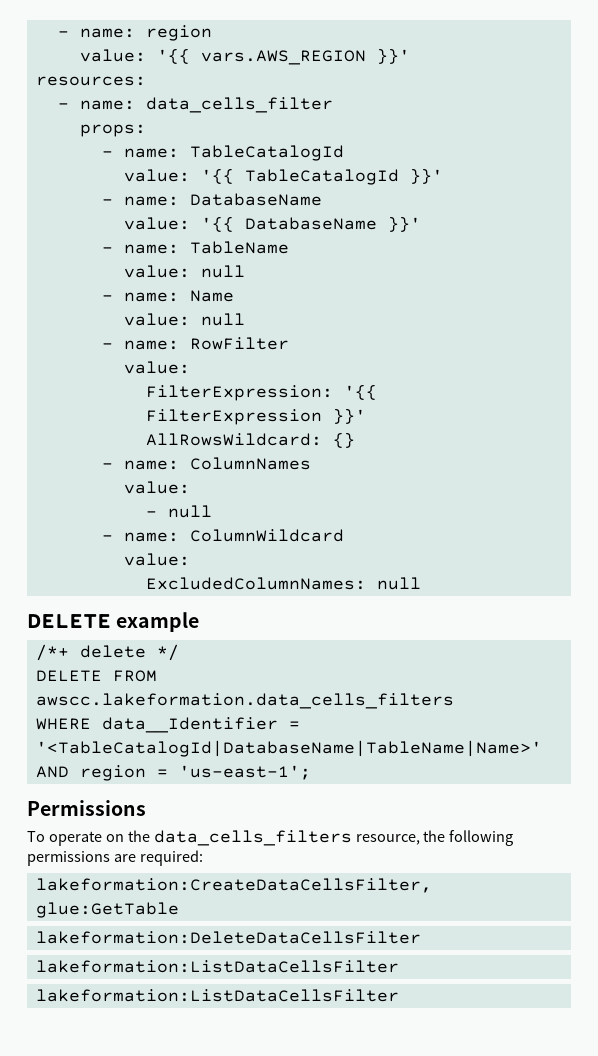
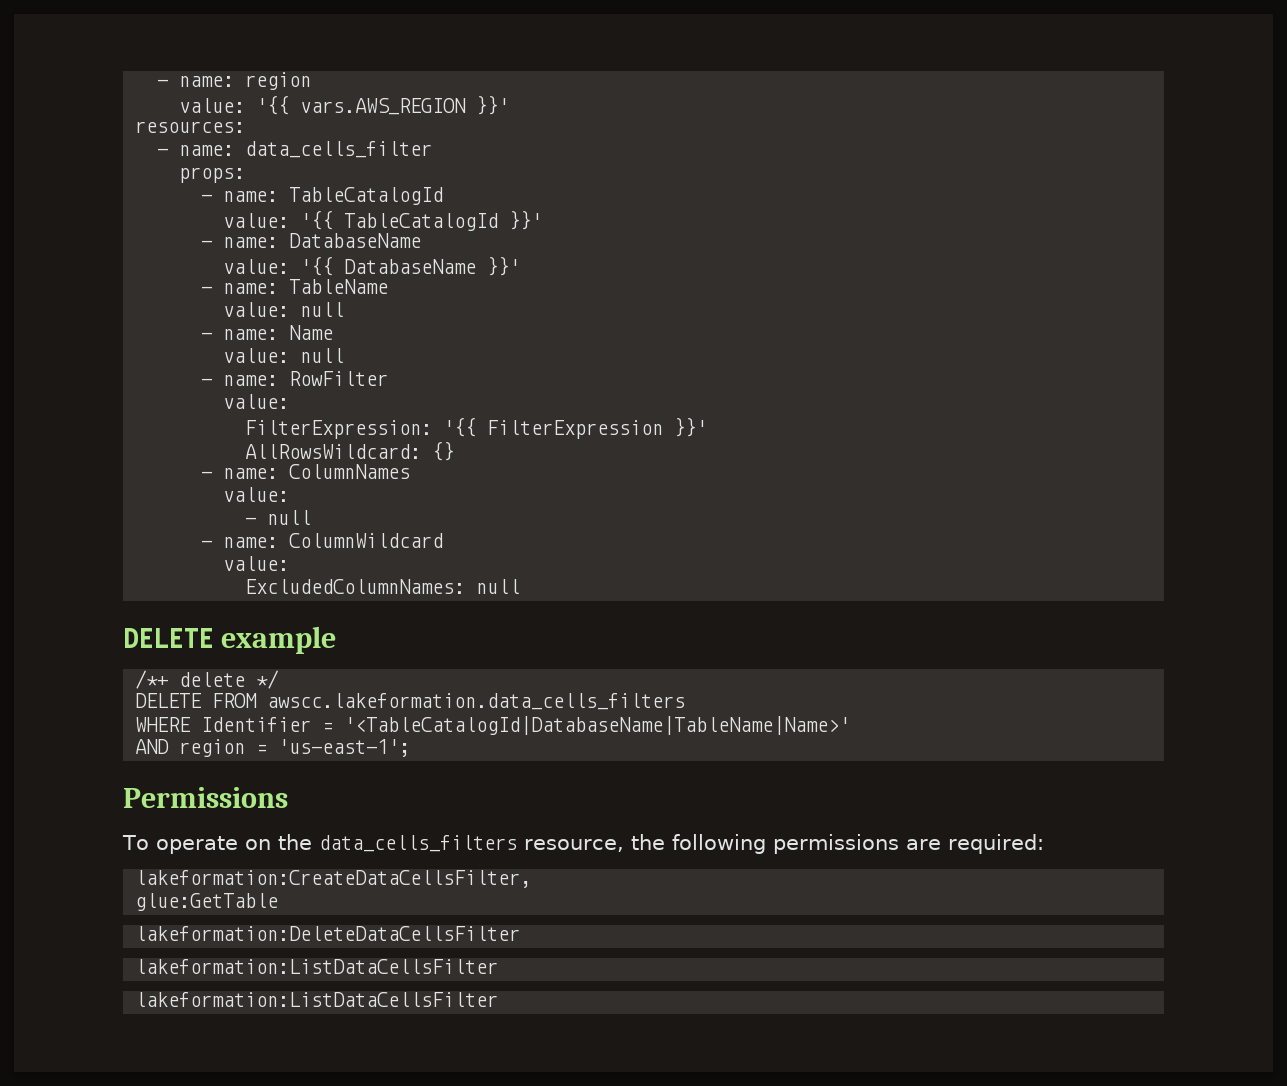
- WHERE data__Identifier = '<TableCatalogId|DatabaseName|TableName|Name>'
+ WHERE Identifier = '<TableCatalogId|DatabaseName|TableName|Name>'

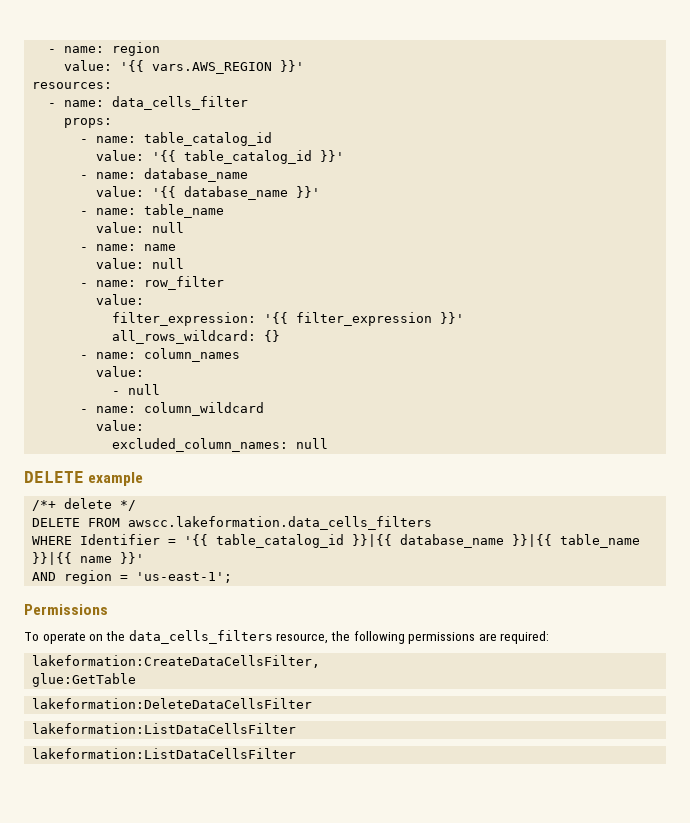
- - name: TableCatalogId
- value: '{{ TableCatalogId }}'
- - name: DatabaseName
- value: '{{ DatabaseName }}'
- - name: TableName
+ - name: table_catalog_id
+ value: '{{ table_catalog_id }}'
+ - name: database_name
+ value: '{{ database_name }}'
+ - name: table_name
  value: null
- - name: Name
+ - name: name
  value: null
- - name: RowFilter
+ - name: row_filter
  value:
- FilterExpression: '{{ FilterExpression }}'
- AllRowsWildcard: {}
+ filter_expression: '{{ filter_expression }}'
+ all_rows_wildcard: {}
- - name: ColumnNames
+ - name: column_names
- - name: ColumnWildcard
+ - name: column_wildcard
  value:
- ExcludedColumnNames: null
+ excluded_column_names: null
- WHERE Identifier = '<TableCatalogId|DatabaseName|TableName|Name>'
+ WHERE Identifier = '{{ table_catalog_id }}|{{ database_name }}|{{ table_name }}|{{ name }}'

